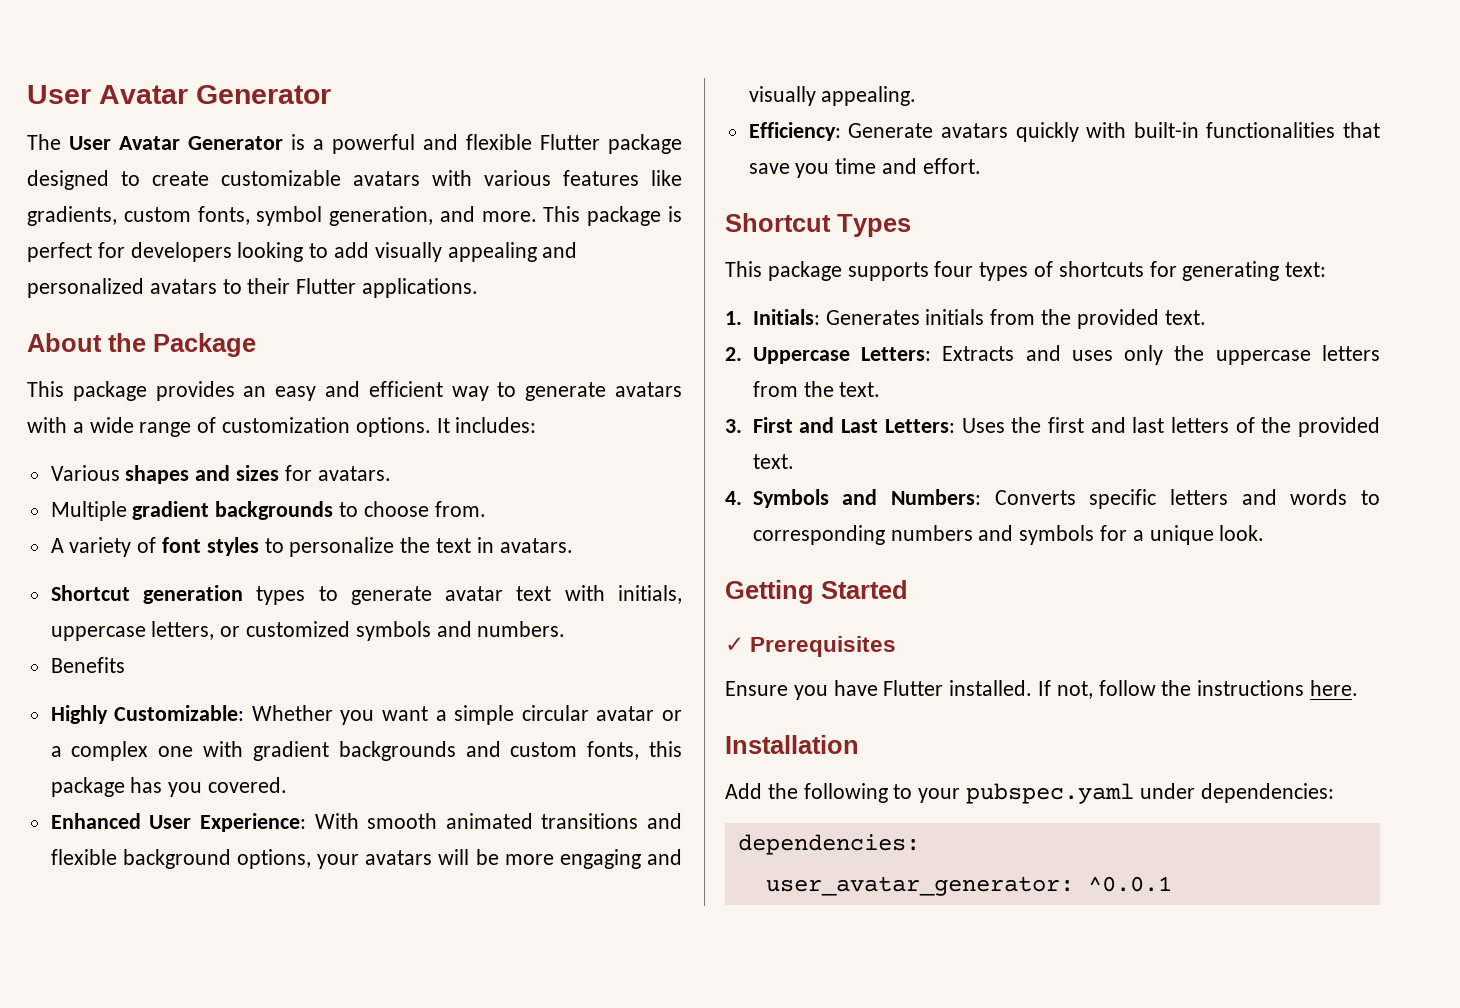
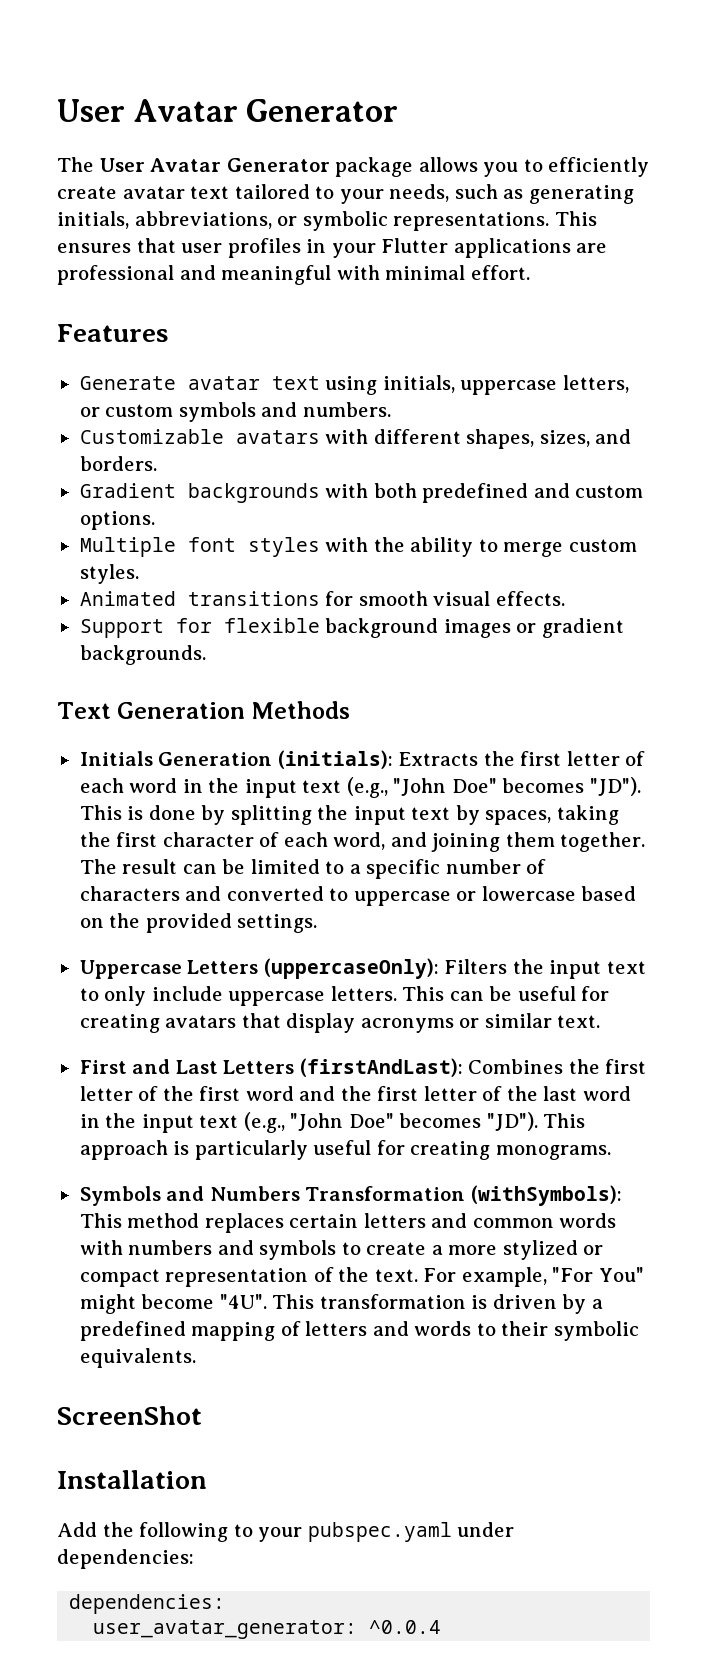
- The User Avatar Generator is a powerful and flexible Flutter package designed to create customizable avatars with various features like gradients, custom fonts, symbol generation, and more. This package is perfect for developers looking to add visually appealing and personalized avatars to their Flutter applications.
- About the Package
- This package provides an easy and efficient way to generate avatars with a wide range of customization options. It includes:
- Various shapes and sizes for avatars.
- Multiple gradient backgrounds to choose from.
- A variety of font styles to personalize the text in avatars.
- Shortcut generation types to generate avatar text with initials, uppercase letters, or customized symbols and numbers.
+ The User Avatar Generator package allows you to efficiently create avatar text tailored to your needs, such as generating initials, abbreviations, or symbolic representations. This ensures that user profiles in your Flutter applications are professional and meaningful with minimal effort.
+ Features
+ Generate avatar text using initials, uppercase letters, or custom symbols and numbers.
- Benefits
- Highly Customizable: Whether you want a simple circular avatar or a complex one with gradient backgrounds and custom fonts, this package has you covered.
- Enhanced User Experience: With smooth animated transitions and flexible background options, your avatars will be more engaging and visually appealing.
- Efficiency: Generate avatars quickly with built-in functionalities that save you time and effort.
- Shortcut Types
- This package supports four types of shortcuts for generating text:
- 1. Initials: Generates initials from the provided text.
- 2. Uppercase Letters: Extracts and uses only the uppercase letters from the text.
- 3. First and Last Letters: Uses the first and last letters of the provided text.
- 4. Symbols and Numbers: Converts specific letters and words to corresponding numbers and symbols for a unique look.
- Getting Started
- ✓ Prerequisites
- Ensure you have Flutter installed. If not, follow the instructions here.
+ Customizable avatars with different shapes, sizes, and borders.
+ Gradient backgrounds with both predefined and custom options.
+ Multiple font styles with the ability to merge custom styles.
+ Animated transitions for smooth visual effects.
+ Support for flexible background images or gradient backgrounds.
+ Text Generation Methods
+ Initials Generation (initials): Extracts the first letter of each word in the input text (e.g., "John Doe" becomes "JD"). This is done by splitting the input text by spaces, taking the first character of each word, and joining them together. The result can be limited to a specific number of characters and converted to uppercase or lowercase based on the provided settings.
+ Uppercase Letters (uppercaseOnly): Filters the input text to only include uppercase letters. This can be useful for creating avatars that display acronyms or similar text.
+ First and Last Letters (firstAndLast): Combines the first letter of the first word and the first letter of the last word in the input text (e.g., "John Doe" becomes "JD"). This approach is particularly useful for creating monograms.
+ Symbols and Numbers Transformation (withSymbols): This method replaces certain letters and common words with numbers and symbols to create a more stylized or compact representation of the text. For example, "For You" might become "4U". This transformation is driven by a predefined mapping of letters and words to their symbolic equivalents.
+ ScreenShot
- user_avatar_generator: ^0.0.1
+ user_avatar_generator: ^0.0.4

